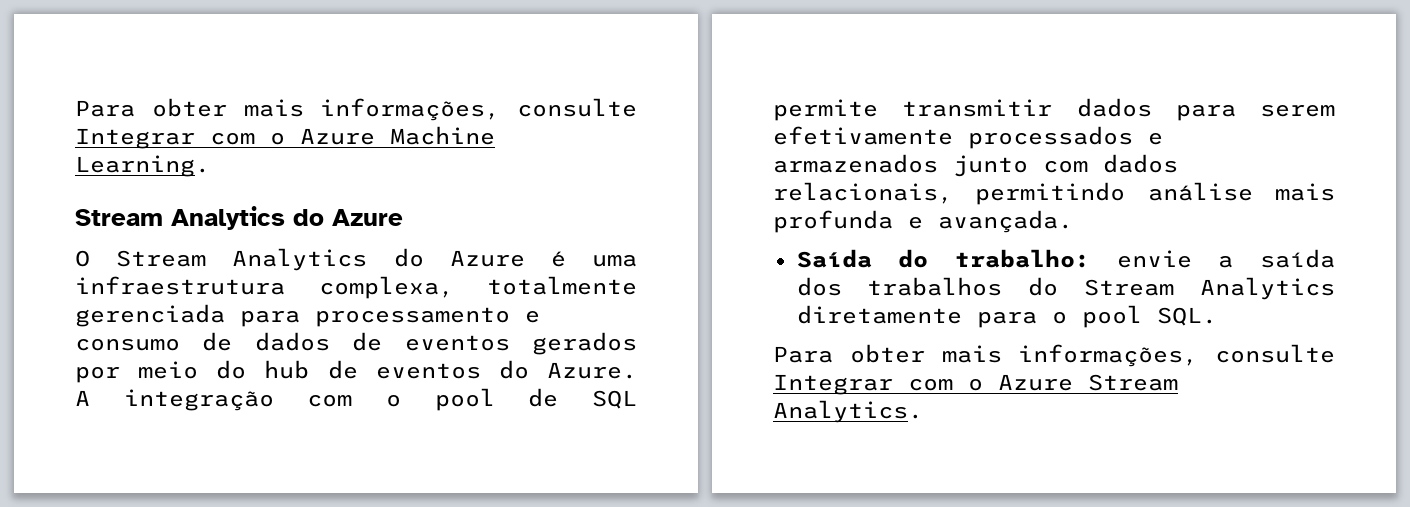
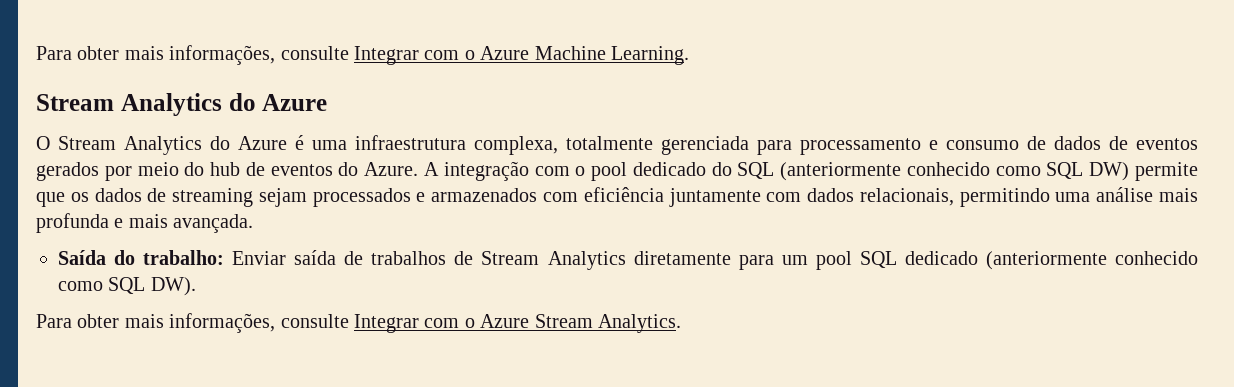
- A integração com o pool de SQL permite transmitir dados para serem efetivamente processados e armazenados junto com dados relacionais, permitindo análise mais profunda e avançada.
+ A integração com o pool dedicado do SQL (anteriormente conhecido como SQL DW) permite que os dados de streaming sejam processados e armazenados com eficiência juntamente com dados relacionais, permitindo uma análise mais profunda e mais avançada.
- Saída do trabalho: envie a saída dos trabalhos do Stream Analytics diretamente para o pool SQL.
+ Saída do trabalho: Enviar saída de trabalhos de Stream Analytics diretamente para um pool SQL dedicado (anteriormente conhecido como SQL DW).

